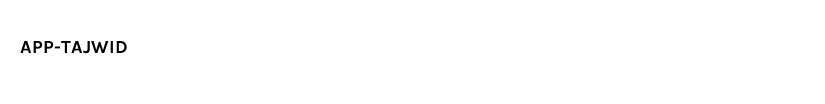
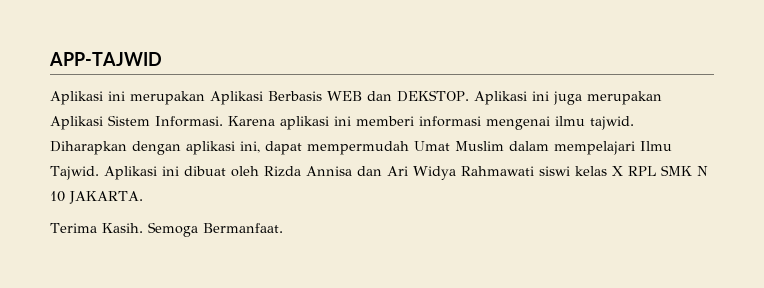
+ Aplikasi ini merupakan Aplikasi Berbasis WEB dan DEKSTOP. Aplikasi ini juga merupakan Aplikasi Sistem Informasi. Karena aplikasi ini memberi informasi mengenai ilmu tajwid. Diharapkan dengan aplikasi ini, dapat mempermudah Umat Muslim dalam mempelajari Ilmu Tajwid. Aplikasi ini dibuat oleh Rizda Annisa dan Ari Widya Rahmawati siswi kelas X RPL SMK N 10 JAKARTA.
+ Terima Kasih. Semoga Bermanfaat.

